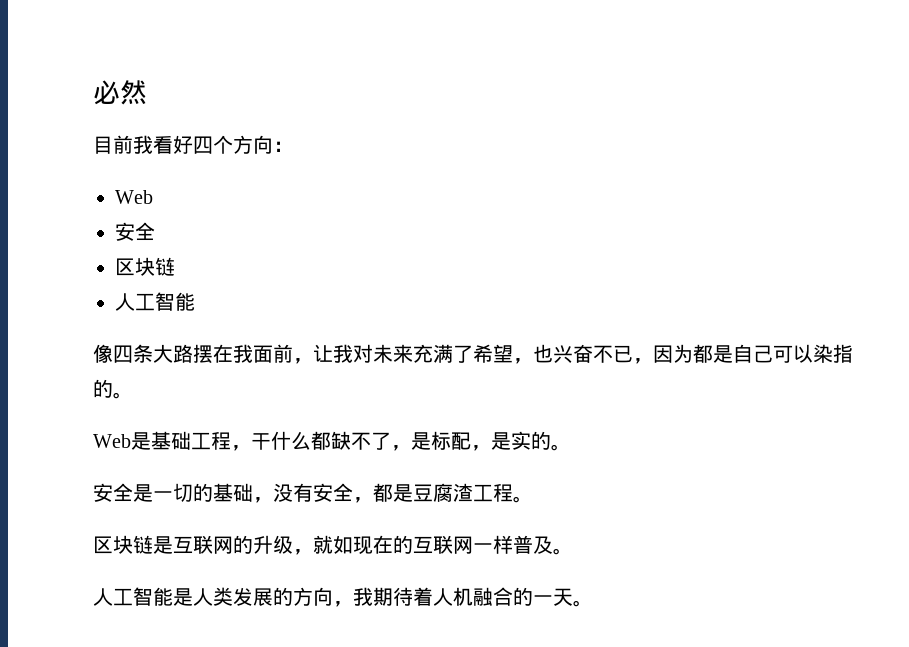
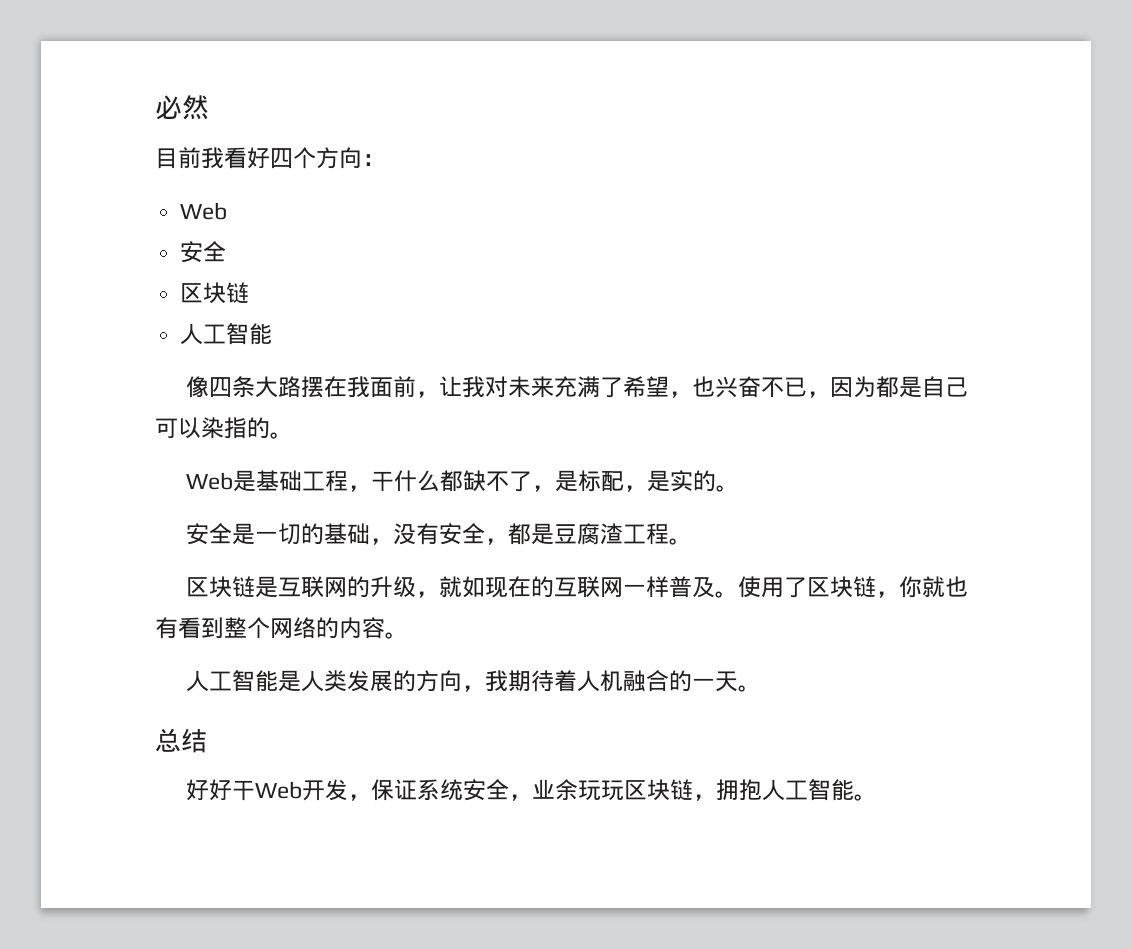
+ 使用了区块链，你就也有看到整个网络的内容。
+ 总结
+ 好好干Web开发，保证系统安全，业余玩玩区块链，拥抱人工智能。

